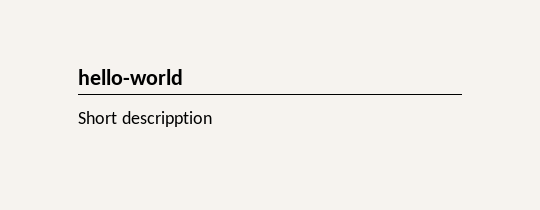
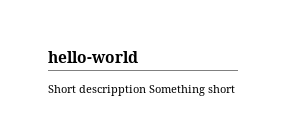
- Short descripption
+ Short descripption Something short

